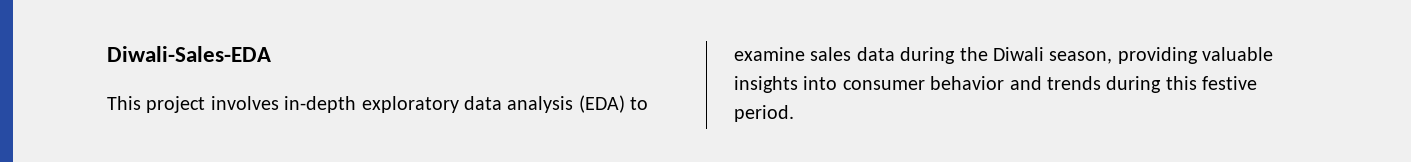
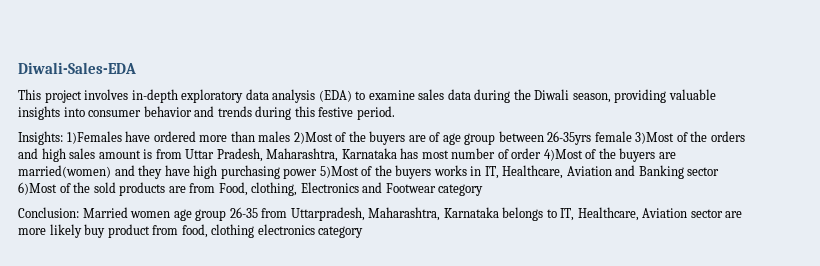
+ Insights: 1)Females have ordered more than males 2)Most of the buyers are of age group between 26-35yrs female 3)Most of the orders and high sales amount is from Uttar Pradesh, Maharashtra, Karnataka has most number of order 4)Most of the buyers are married(women) and they have high purchasing power 5)Most of the buyers works in IT, Healthcare, Aviation and Banking sector 6)Most of the sold products are from Food, clothing, Electronics and Footwear category
+ Conclusion: Married women age group 26-35 from Uttarpradesh, Maharashtra, Karnataka belongs to IT, Healthcare, Aviation sector are more likely buy product from food, clothing electronics category

